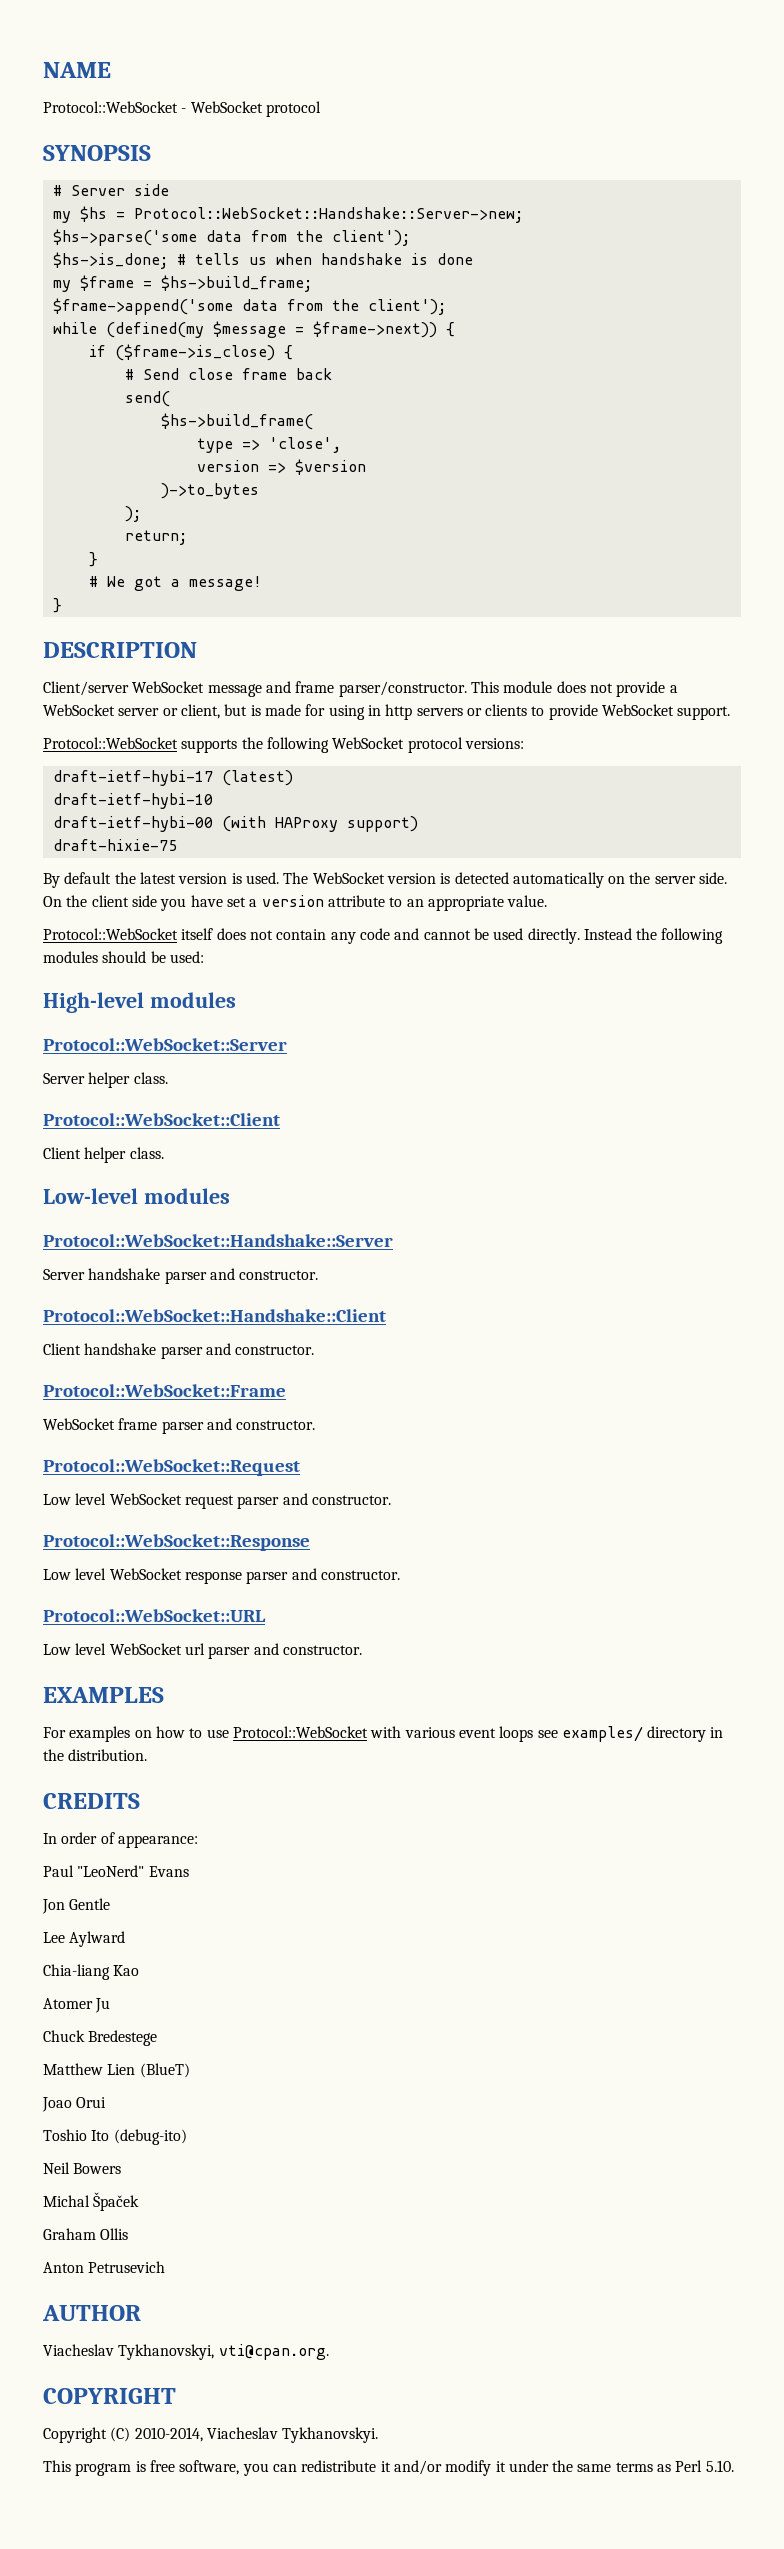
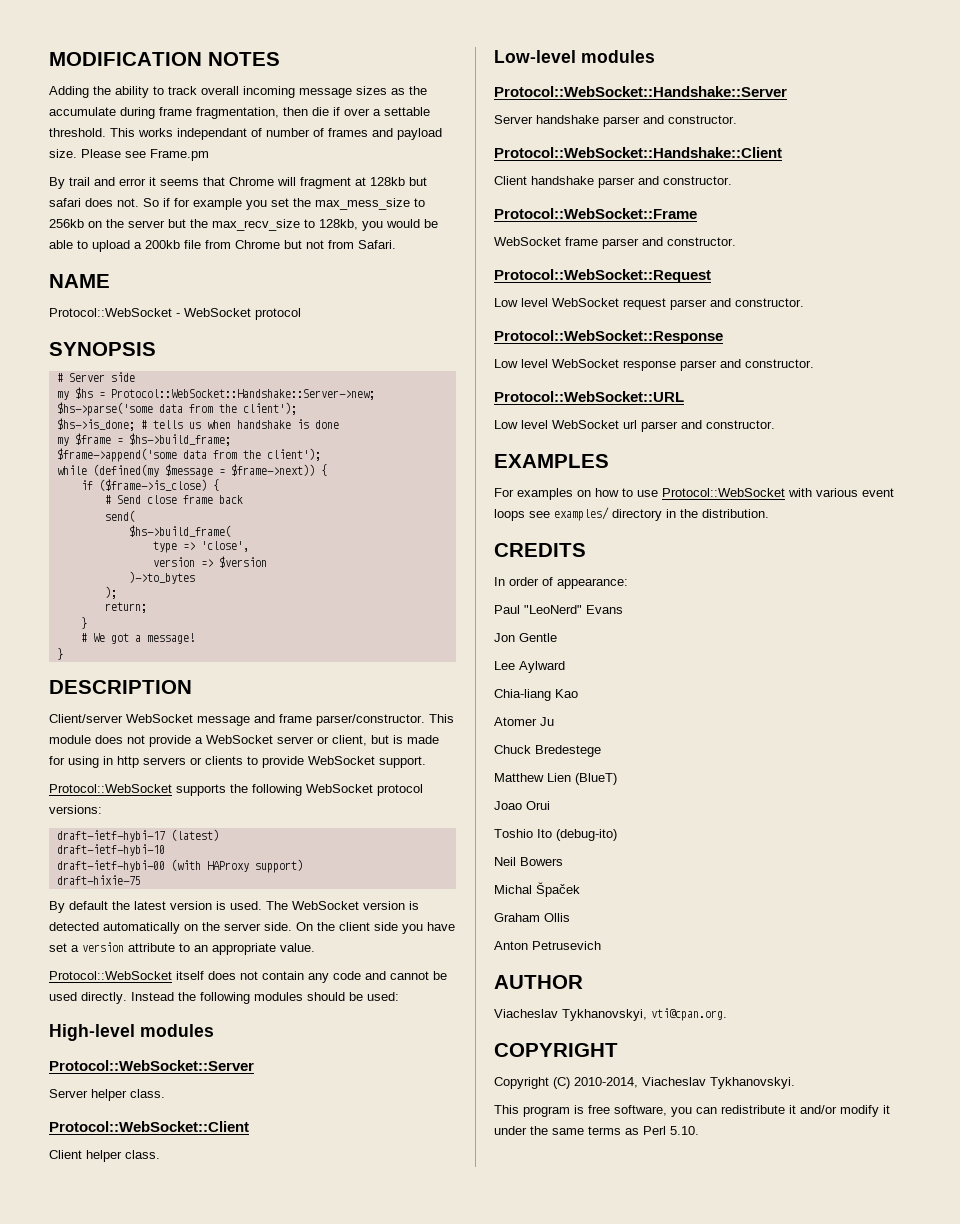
+ MODIFICATION NOTES
+ Adding the ability to track overall incoming message sizes as the accumulate during frame fragmentation, then die if over a settable threshold. This works independant of number of frames and payload size. Please see Frame.pm
+ By trail and error it seems that Chrome will fragment at 128kb but safari does not. So if for example you set the max_mess_size to 256kb on the server but the max_recv_size to 128kb, you would be able to upload a 200kb file from Chrome but not from Safari.

